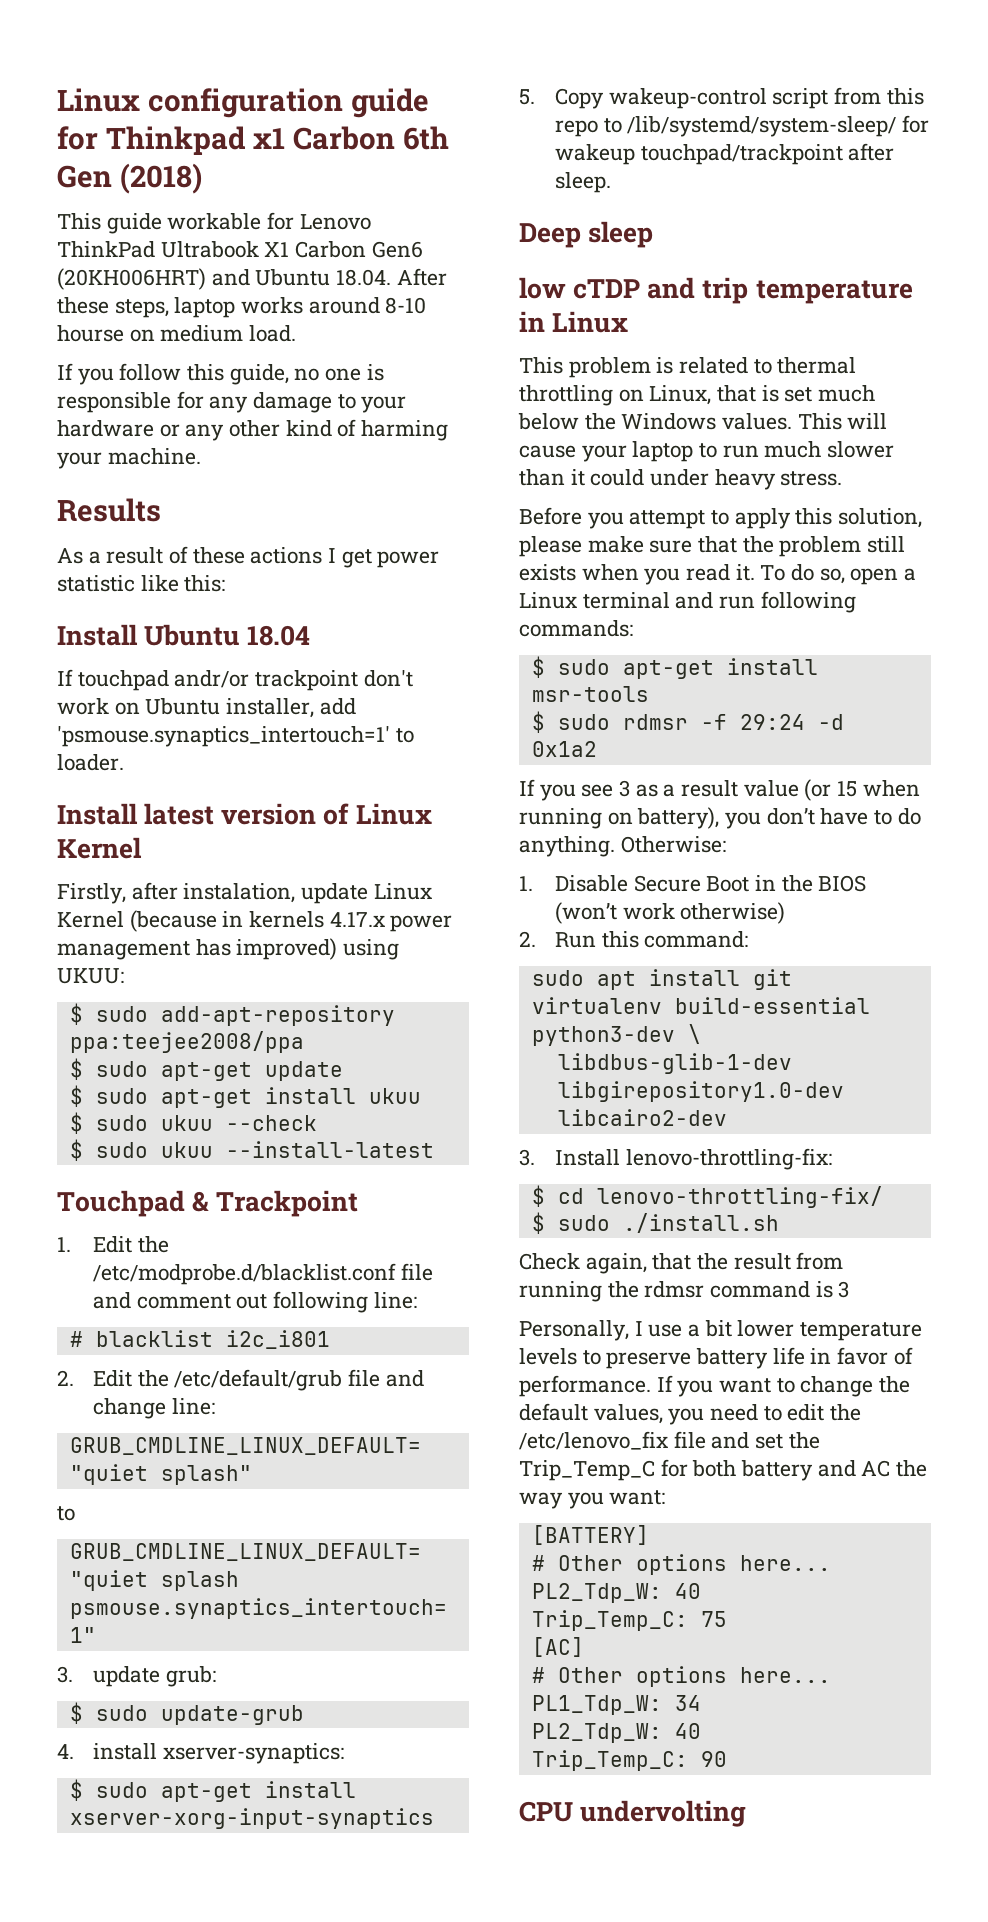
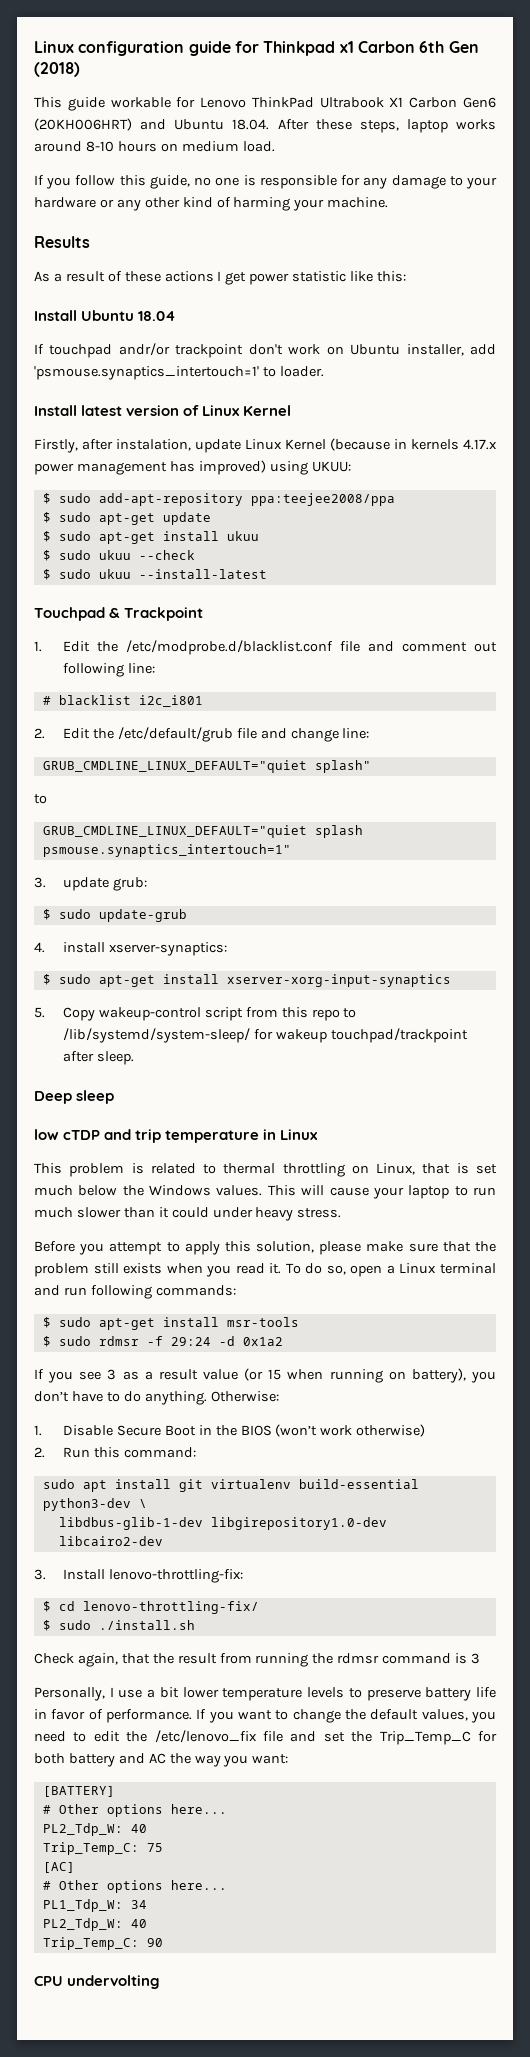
- This guide workable for Lenovo ThinkPad Ultrabook X1 Carbon Gen6 (20KH006HRT) and Ubuntu 18.04. After these steps, laptop works around 8-10 hourse on medium load.
+ This guide workable for Lenovo ThinkPad Ultrabook X1 Carbon Gen6 (20KH006HRT) and Ubuntu 18.04. After these steps, laptop works around 8-10 hours on medium load.

